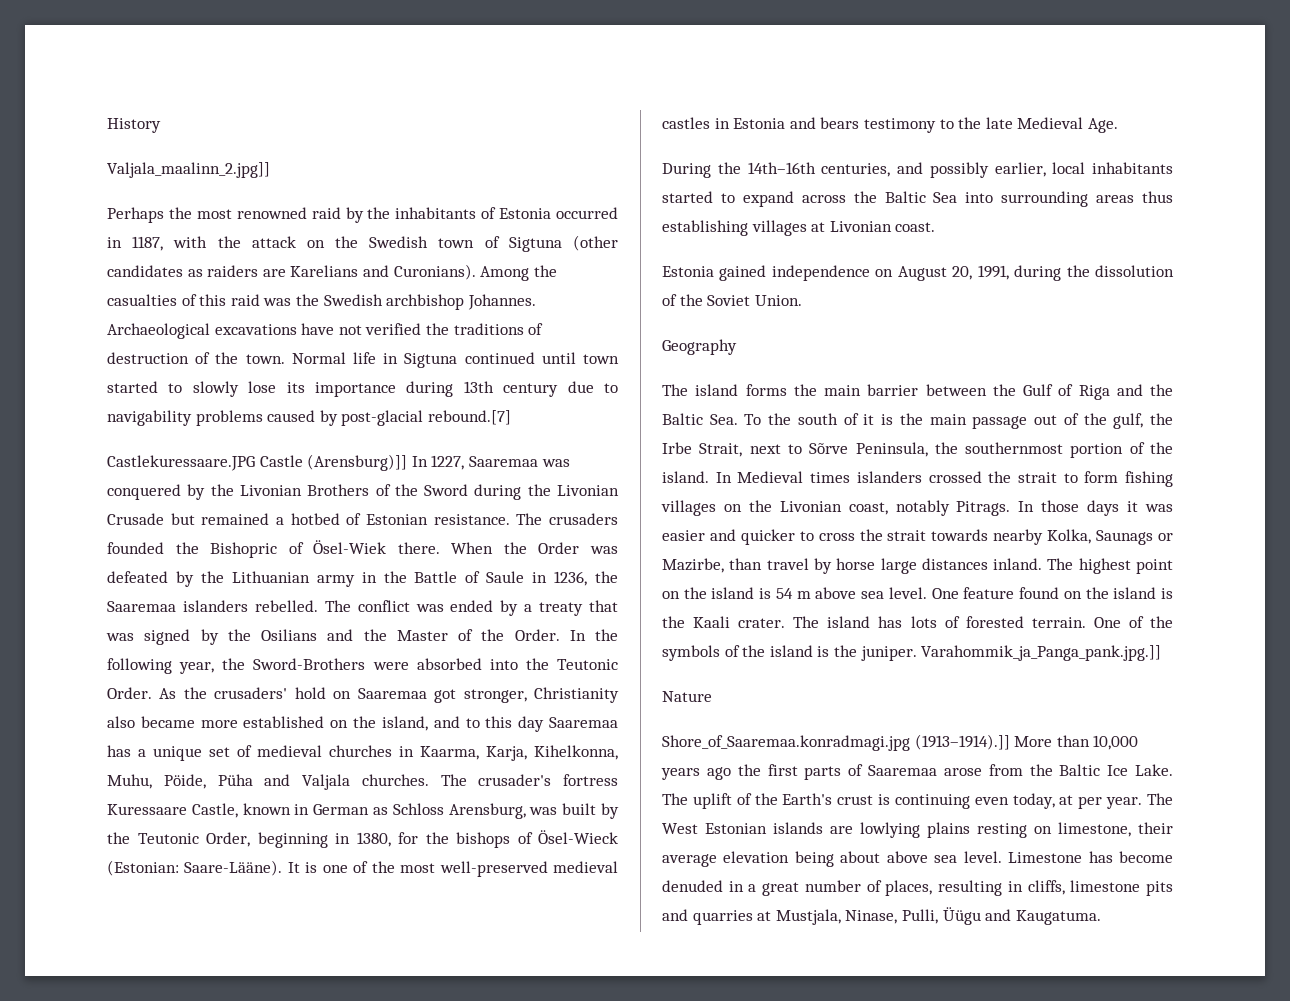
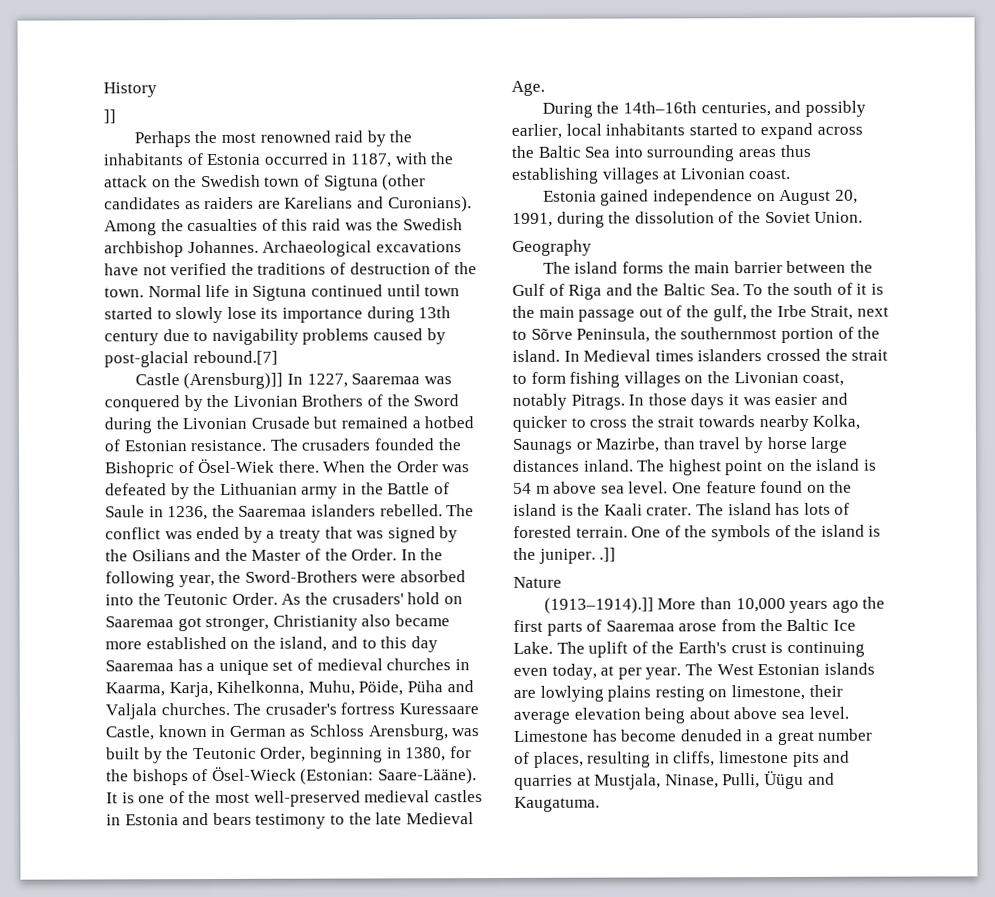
- Valjala_maalinn_2.jpg]]
+ ]]
- Castlekuressaare.JPG Castle (Arensburg)]] In 1227, Saaremaa was conquered by the Livonian Brothers of the Sword during the Livonian Crusade but remained a hotbed of Estonian resistance.
+ Castle (Arensburg)]] In 1227, Saaremaa was conquered by the Livonian Brothers of the Sword during the Livonian Crusade but remained a hotbed of Estonian resistance.
- One of the symbols of the island is the juniper. Varahommik_ja_Panga_pank.jpg.]]
+ One of the symbols of the island is the juniper. .]]
- Shore_of_Saaremaa.konradmagi.jpg (1913–1914).]]
+ (1913–1914).]]

